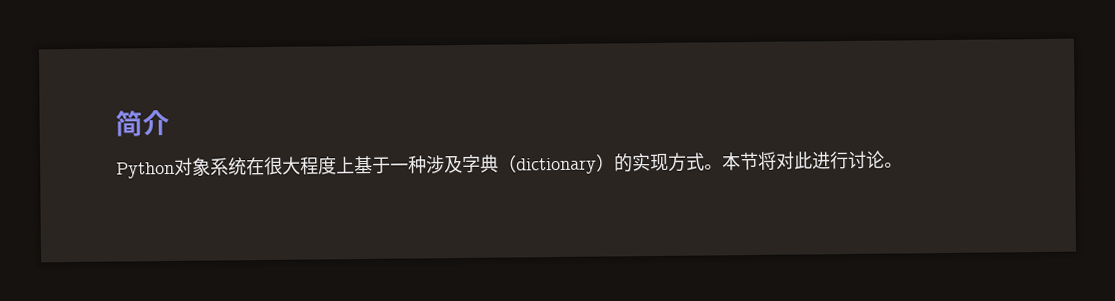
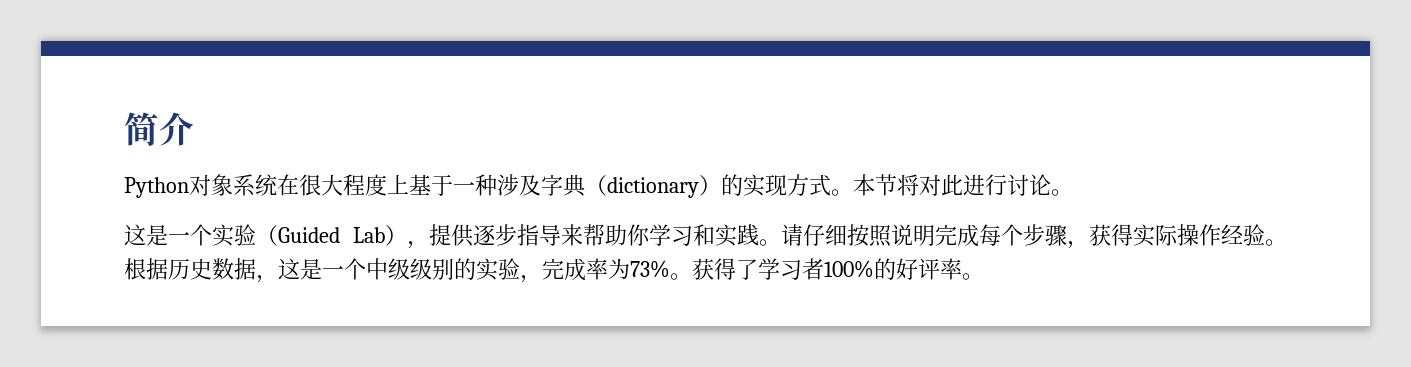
+ 这是一个实验（Guided Lab），提供逐步指导来帮助你学习和实践。请仔细按照说明完成每个步骤，获得实际操作经验。根据历史数据，这是一个中级级别的实验，完成率为73%。获得了学习者100%的好评率。

